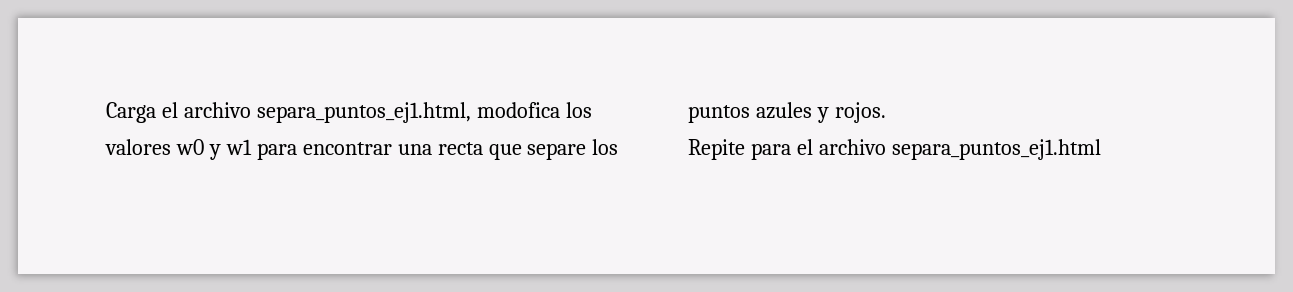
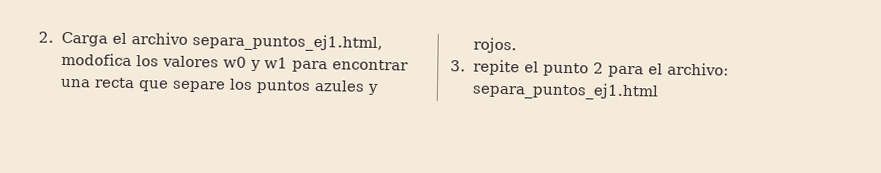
- Carga el archivo separa_puntos_ej1.html, modofica los valores w0 y w1 para encontrar una recta que separe los puntos azules y rojos.
+ 2. Carga el archivo separa_puntos_ej1.html, modofica los valores w0 y w1 para encontrar una recta que separe los puntos azules y rojos.
- Repite para el archivo separa_puntos_ej1.html
+ 3. repite el punto 2 para el archivo: separa_puntos_ej1.html

